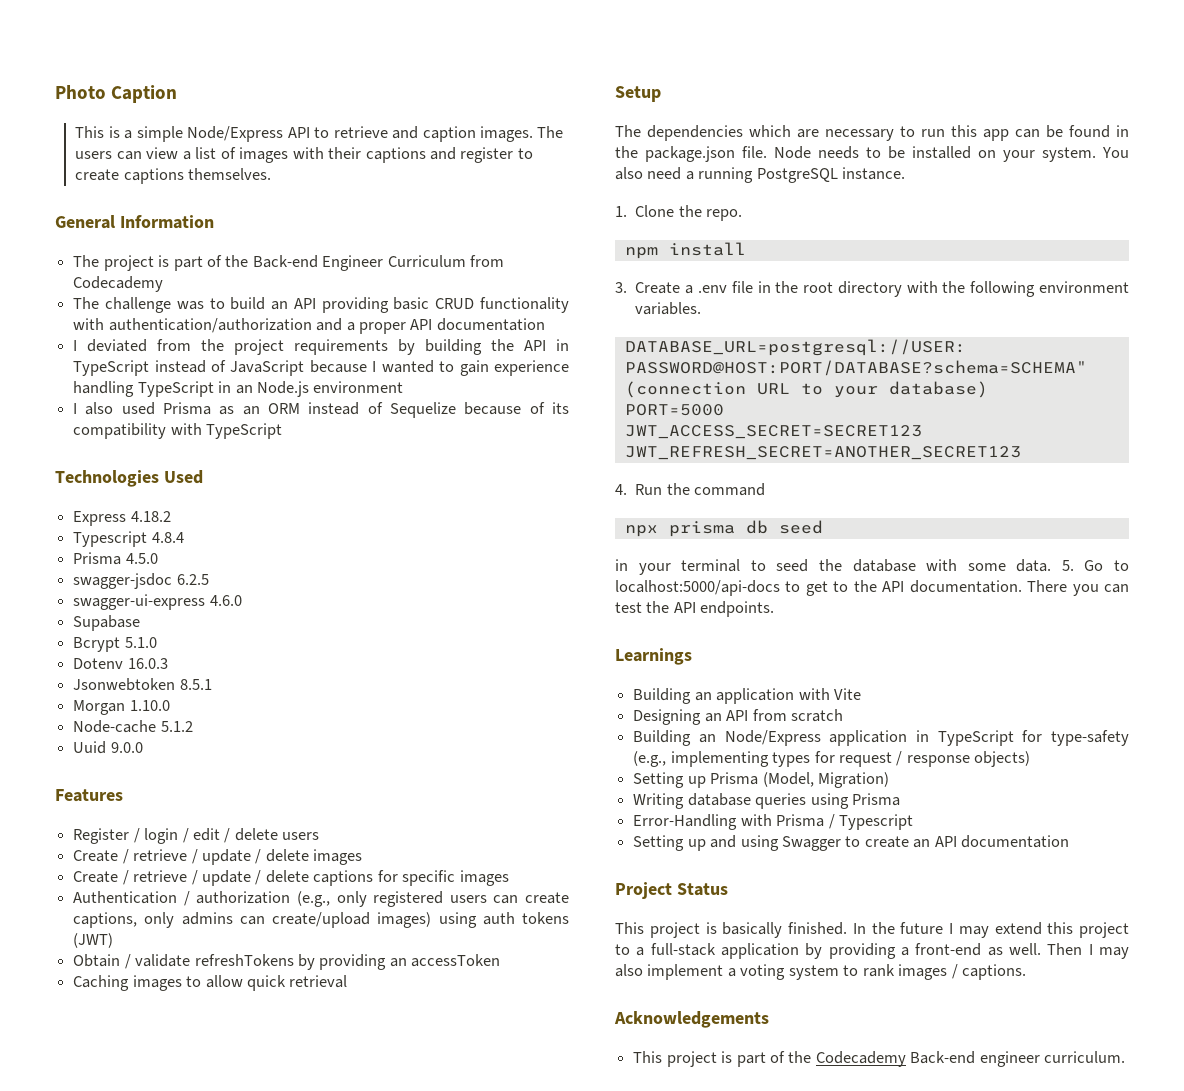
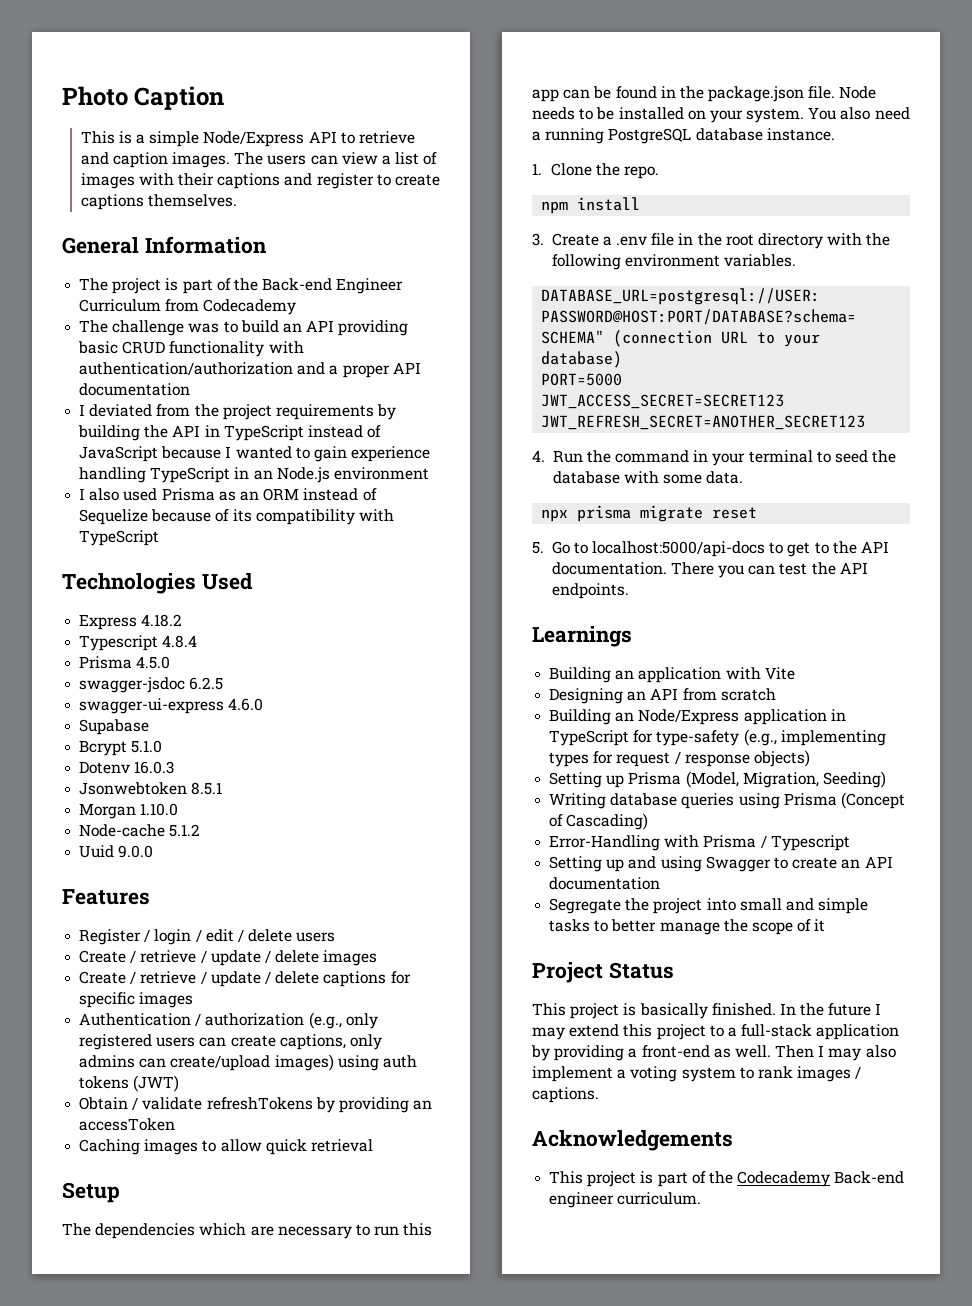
- You also need a running PostgreSQL instance.
+ You also need a running PostgreSQL database instance.
- 4. Run the command
- npx prisma db seed
- in your terminal to seed the database with some data. 5. Go to localhost:5000/api-docs to get to the API documentation.
+ 4. Run the command in your terminal to seed the database with some data.
+ npx prisma migrate reset
+ 5. Go to localhost:5000/api-docs to get to the API documentation.
- Setting up Prisma (Model, Migration)
+ Setting up Prisma (Model, Migration, Seeding)
- Writing database queries using Prisma
+ Writing database queries using Prisma (Concept of Cascading)
+ Segregate the project into small and simple tasks to better manage the scope of it

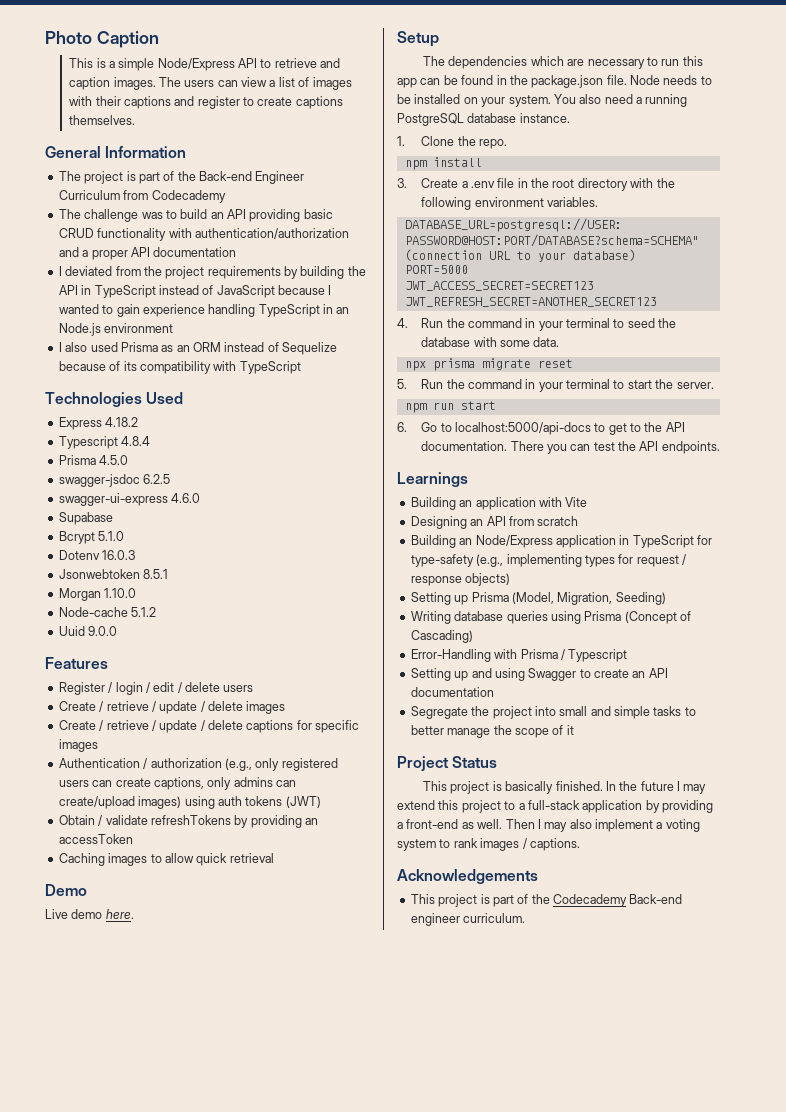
+ Demo
+ Live demo here.
- 5. Go to localhost:5000/api-docs to get to the API documentation.
+ 5. Run the command in your terminal to start the server.
+ npm run start
+ 6. Go to localhost:5000/api-docs to get to the API documentation.

